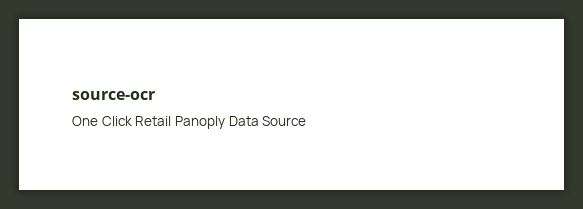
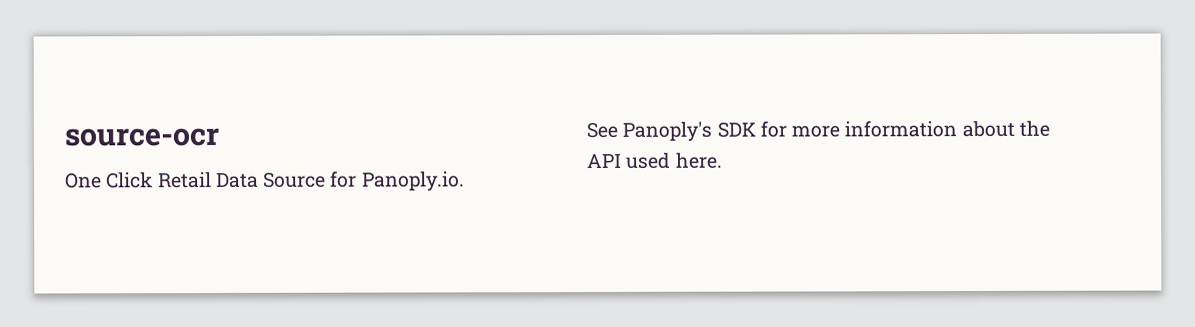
- One Click Retail Panoply Data Source
+ One Click Retail Data Source for Panoply.io.
+ See Panoply's SDK for more information about the API used here.

